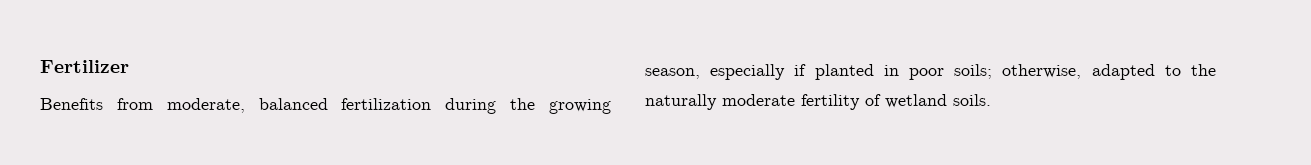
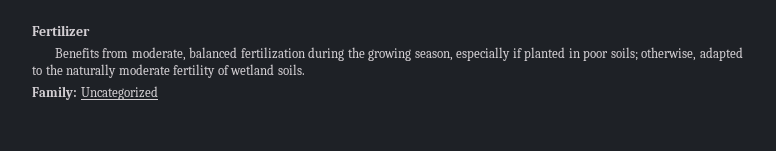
+ Family: Uncategorized

